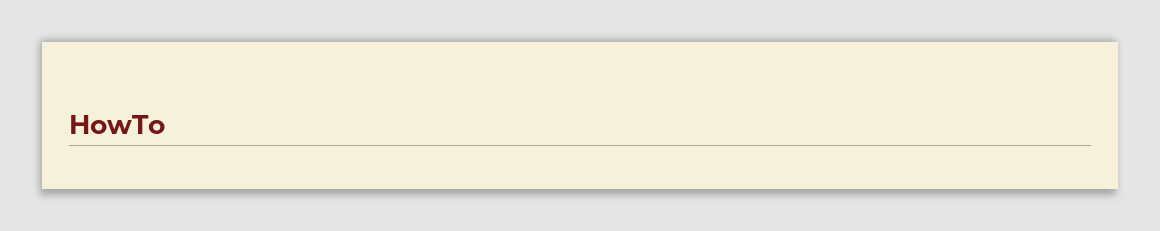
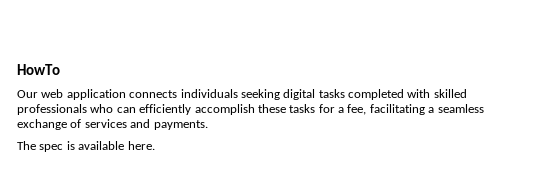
+ Our web application connects individuals seeking digital tasks completed with skilled professionals who can efficiently accomplish these tasks for a fee, facilitating a seamless exchange of services and payments.
+ The spec is available here.

